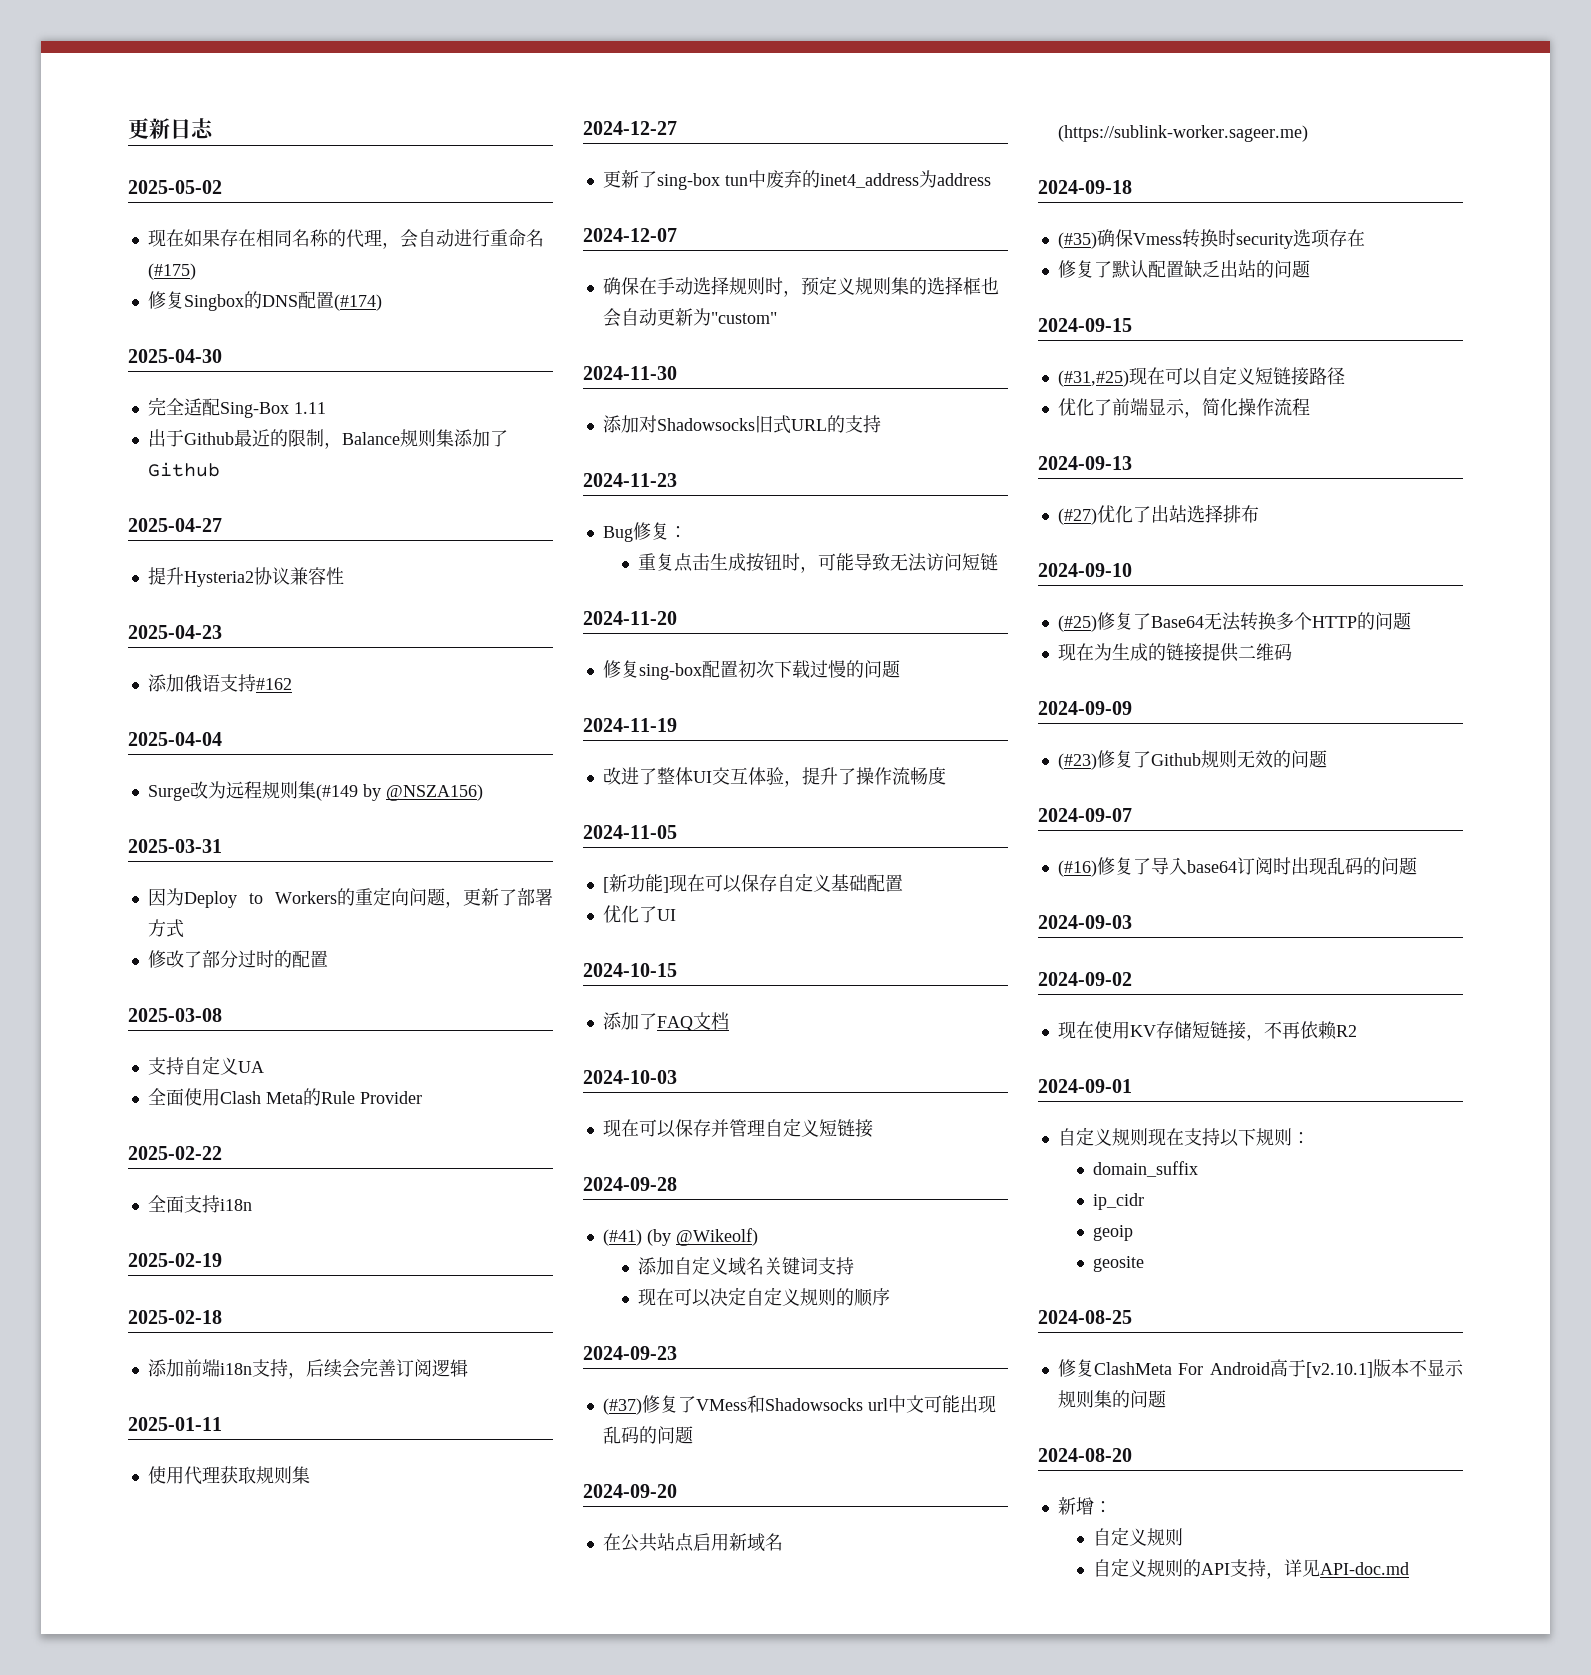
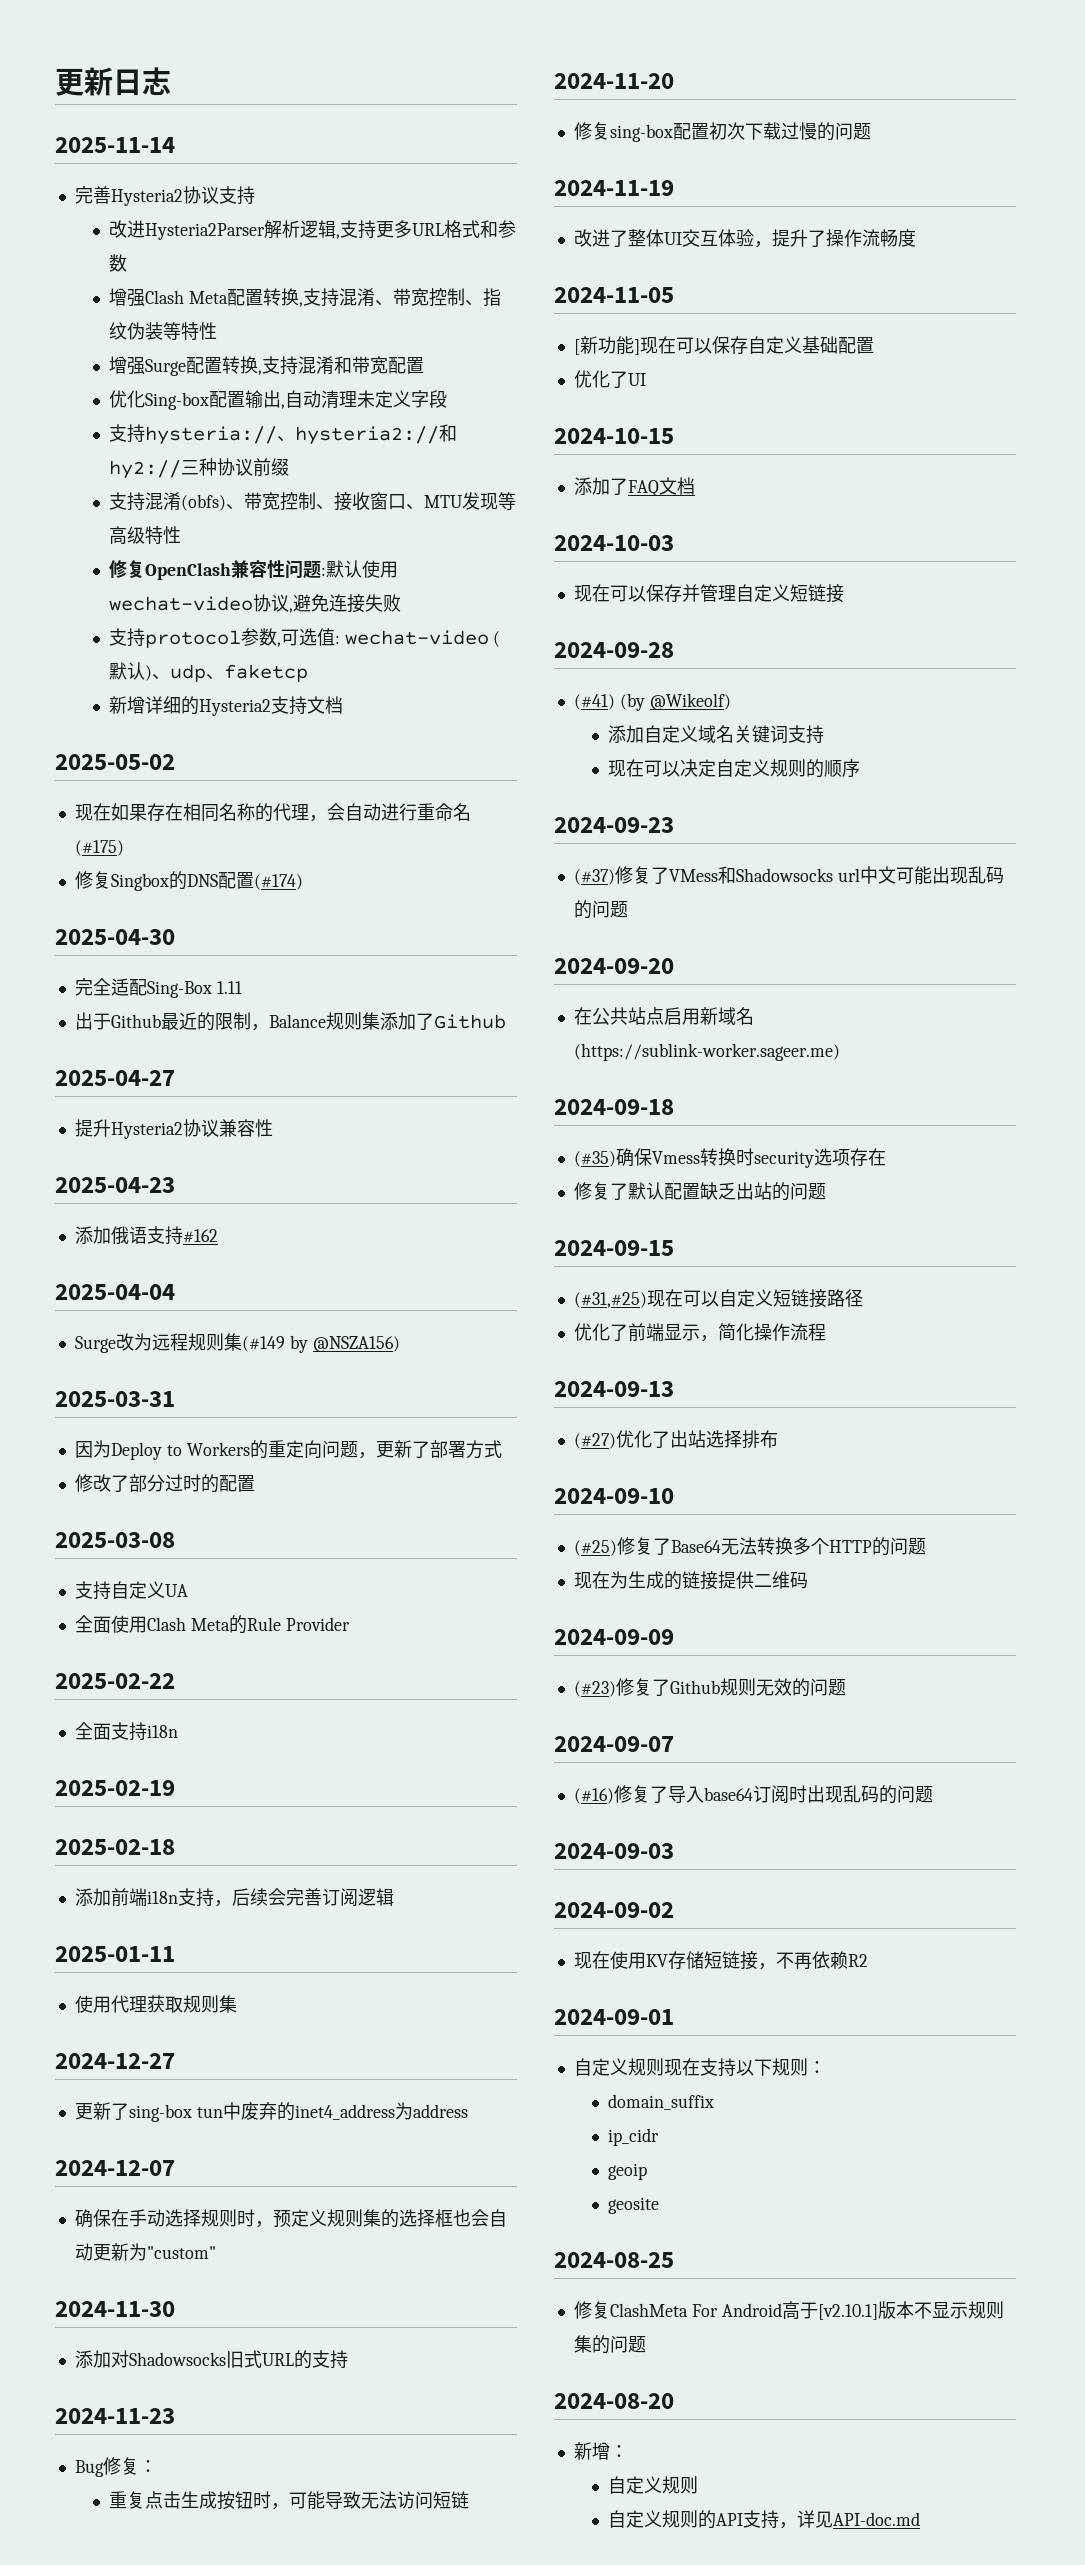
+ 2025-11-14
+ 完善Hysteria2协议支持
+ 改进Hysteria2Parser解析逻辑,支持更多URL格式和参数
+ 增强Clash Meta配置转换,支持混淆、带宽控制、指纹伪装等特性
+ 增强Surge配置转换,支持混淆和带宽配置
+ 优化Sing-box配置输出,自动清理未定义字段
+ 支持hysteria://、hysteria2://和hy2://三种协议前缀
+ 支持混淆(obfs)、带宽控制、接收窗口、MTU发现等高级特性
+ 修复OpenClash兼容性问题:默认使用wechat-video协议,避免连接失败
+ 支持protocol参数,可选值: wechat-video (默认)、udp、faketcp
+ 新增详细的Hysteria2支持文档

